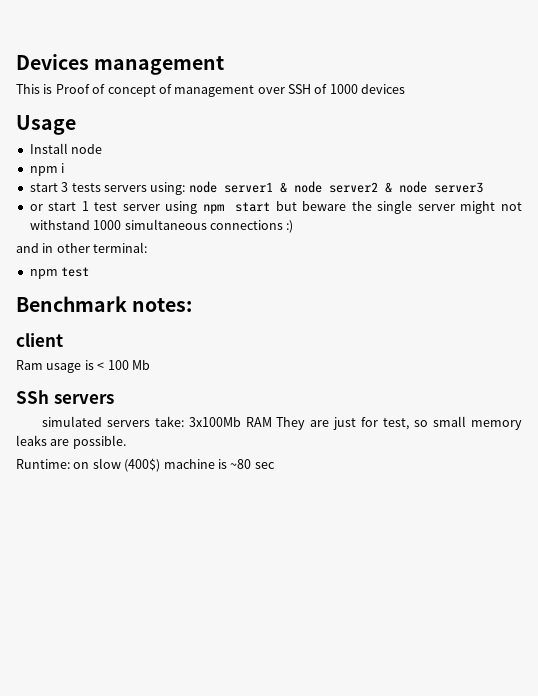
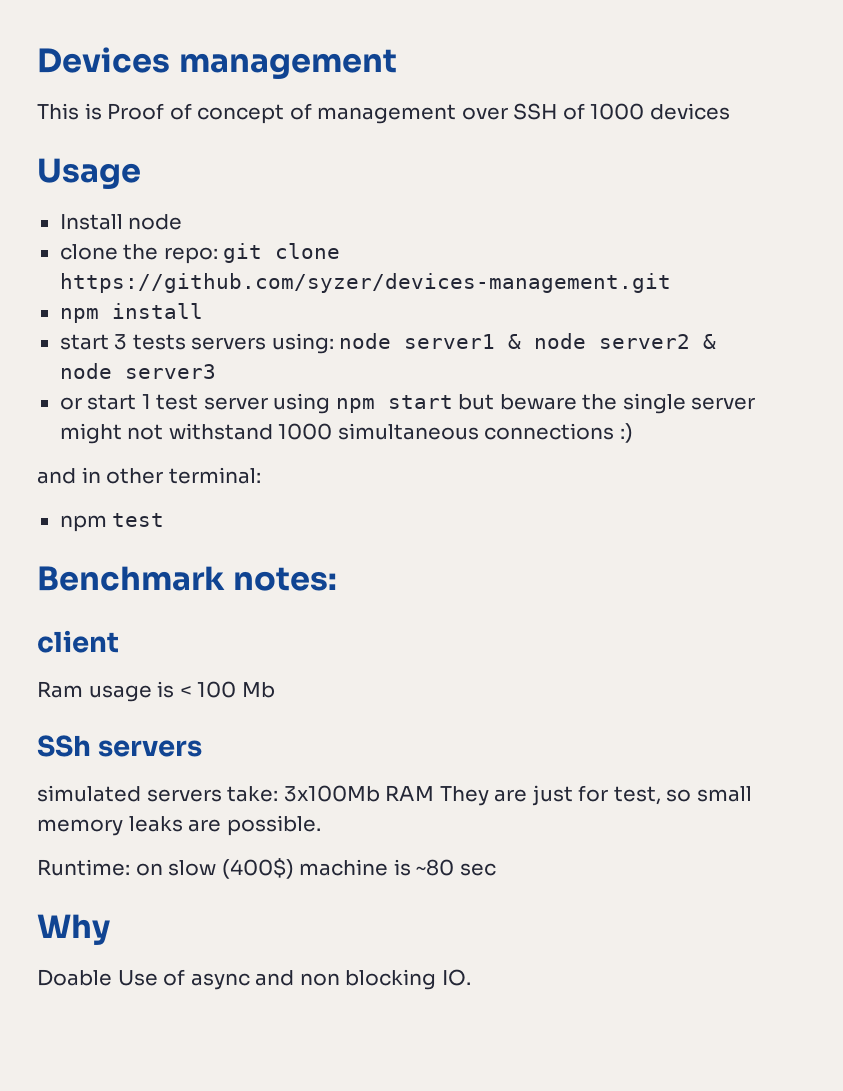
- npm i
+ clone the repo: git clone https://github.com/syzer/devices-management.git
+ npm install
+ Why
+ Doable Use of async and non blocking IO.

